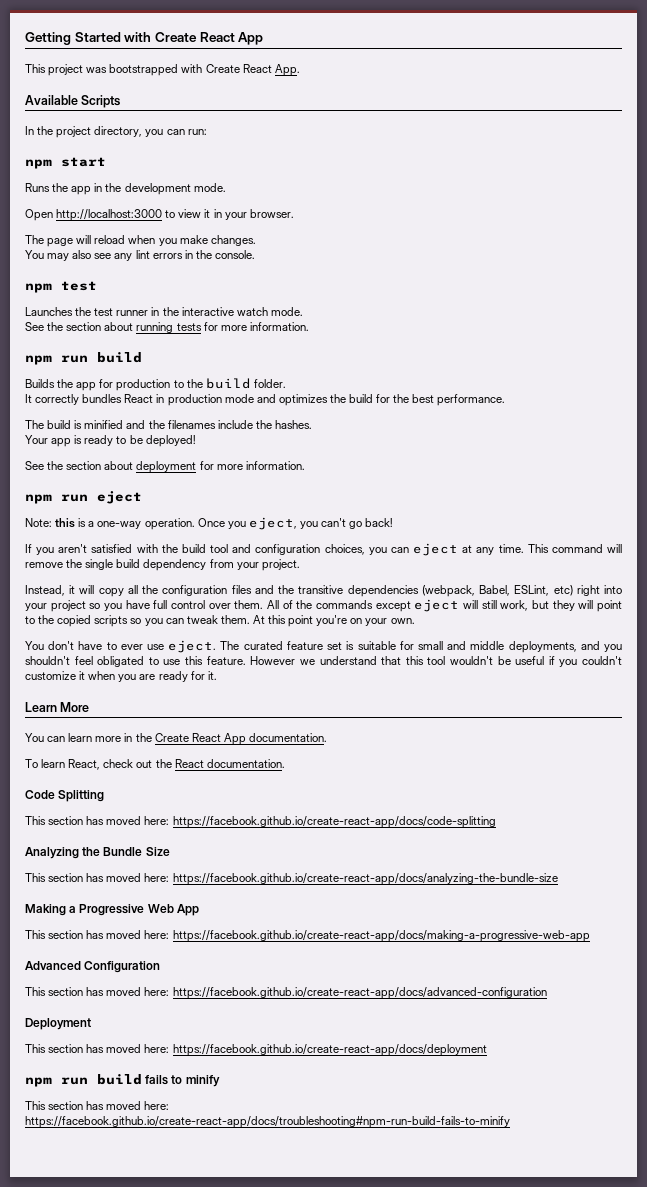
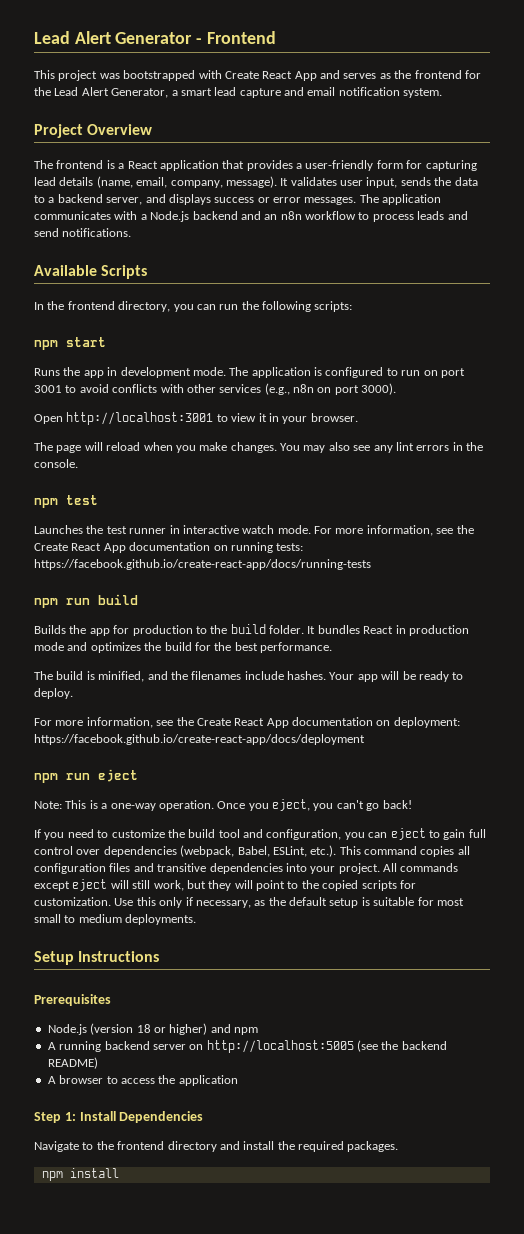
- Getting Started with Create React App
+ Lead Alert Generator - Frontend
- This project was bootstrapped with Create React App.
+ This project was bootstrapped with Create React App and serves as the frontend for the Lead Alert Generator, a smart lead capture and email notification system.
+ Project Overview
+ The frontend is a React application that provides a user-friendly form for capturing lead details (name, email, company, message). It validates user input, sends the data to a backend server, and displays success or error messages. The application communicates with a Node.js backend and an n8n workflow to process leads and send notifications.
- In the project directory, you can run:
+ In the frontend directory, you can run the following scripts:
- Runs the app in the development mode.
+ Runs the app in development mode. The application is configured to run on port 3001 to avoid conflicts with other services (e.g., n8n on port 3000).
- Open http://localhost:3000 to view it in your browser.
+ Open http://localhost:3001 to view it in your browser.
- The page will reload when you make changes.
- You may also see any lint errors in the console.
+ The page will reload when you make changes. You may also see any lint errors in the console.
- Launches the test runner in the interactive watch mode.
- See the section about running tests for more information.
+ Launches the test runner in interactive watch mode. For more information, see the Create React App documentation on running tests: https://facebook.github.io/create-react-app/docs/running-tests
- Builds the app for production to the build folder.
- It correctly bundles React in production mode and optimizes the build for the best performance.
+ Builds the app for production to the build folder. It bundles React in production mode and optimizes the build for the best performance.
- The build is minified and the filenames include the hashes.
- Your app is ready to be deployed!
- See the section about deployment for more information.
+ The build is minified, and the filenames include hashes. Your app will be ready to deploy.
+ For more information, see the Create React App documentation on deployment: https://facebook.github.io/create-react-app/docs/deployment
- Note: this is a one-way operation.
+ Note: This is a one-way operation.
- If you aren't satisfied with the build tool and configuration choices, you can eject at any time. This command will remove the single build dependency from your project.
- Instead, it will copy all the configuration files and the transitive dependencies (webpack, Babel, ESLint, etc) right into your project so you have full control over them. All of the commands except eject will still work, but they will point to the copied scripts so you can tweak them. At this point you're on your own.
- You don't have to ever use eject. The curated feature set is suitable for small and middle deployments, and you shouldn't feel obligated to use this feature. However we understand that this tool wouldn't be useful if you couldn't customize it when you are ready for it.
- Learn More
- You can learn more in the Create React App documentation.
- To learn React, check out the React documentation.
- Code Splitting
- This section has moved here: https://facebook.github.io/create-react-app/docs/code-splitting
- Analyzing the Bundle Size
- This section has moved here: https://facebook.github.io/create-react-app/docs/analyzing-the-bundle-size
- Making a Progressive Web App
- This section has moved here: https://facebook.github.io/create-react-app/docs/making-a-progressive-web-app
- Advanced Configuration
- This section has moved here: https://facebook.github.io/create-react-app/docs/advanced-configuration
- Deployment
- This section has moved here: https://facebook.github.io/create-react-app/docs/deployment
- npm run build fails to minify
- This section has moved here: https://facebook.github.io/create-react-app/docs/troubleshooting#npm-run-build-fails-to-minify
+ If you need to customize the build tool and configuration, you can eject to gain full control over dependencies (webpack, Babel, ESLint, etc.). This command copies all configuration files and transitive dependencies into your project. All commands except eject will still work, but they will point to the copied scripts for customization. Use this only if necessary, as the default setup is suitable for most small to medium deployments.
+ Setup Instructions
+ Prerequisites
+ Node.js (version 18 or higher) and npm
+ A running backend server on http://localhost:5005 (see the backend README)
+ A browser to access the application
+ Step 1: Install Dependencies
+ Navigate to the frontend directory and install the required packages.
+ npm install

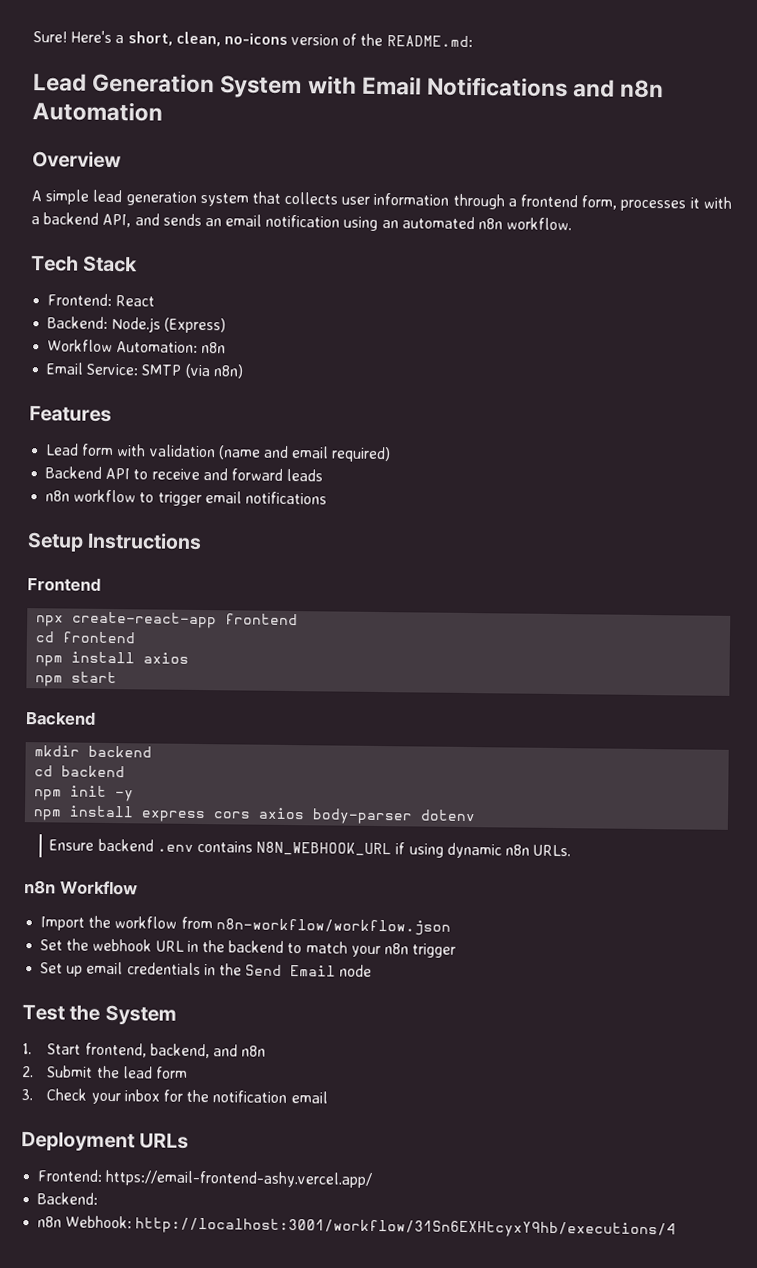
- Lead Alert Generator - Frontend
- This project was bootstrapped with Create React App and serves as the frontend for the Lead Alert Generator, a smart lead capture and email notification system.
- Project Overview
- The frontend is a React application that provides a user-friendly form for capturing lead details (name, email, company, message). It validates user input, sends the data to a backend server, and displays success or error messages. The application communicates with a Node.js backend and an n8n workflow to process leads and send notifications.
- Available Scripts
- In the frontend directory, you can run the following scripts:
+ Sure! Here's a short, clean, no-icons version of the README.md:
+ Lead Generation System with Email Notifications and n8n Automation
+ Overview
+ A simple lead generation system that collects user information through a frontend form, processes it with a backend API, and sends an email notification using an automated n8n workflow.
+ Tech Stack
+ Frontend: React
+ Backend: Node.js (Express)
+ Workflow Automation: n8n
+ Email Service: SMTP (via n8n)
+ Features
+ Lead form with validation (name and email required)
+ Backend API to receive and forward leads
+ n8n workflow to trigger email notifications
+ Setup Instructions
+ Frontend
+ npx create-react-app frontend
+ cd frontend
+ npm install axios
  npm start
- Runs the app in development mode. The application is configured to run on port 3001 to avoid conflicts with other services (e.g., n8n on port 3000).
- Open http://localhost:3001 to view it in your browser.
- The page will reload when you make changes. You may also see any lint errors in the console.
- npm test
- Launches the test runner in interactive watch mode. For more information, see the Create React App documentation on running tests: https://facebook.github.io/create-react-app/docs/running-tests
- npm run build
- Builds the app for production to the build folder. It bundles React in production mode and optimizes the build for the best performance.
- The build is minified, and the filenames include hashes. Your app will be ready to deploy.
- For more information, see the Create React App documentation on deployment: https://facebook.github.io/create-react-app/docs/deployment
- npm run eject
- Note: This is a one-way operation. Once you eject, you can't go back!
- If you need to customize the build tool and configuration, you can eject to gain full control over dependencies (webpack, Babel, ESLint, etc.). This command copies all configuration files and transitive dependencies into your project. All commands except eject will still work, but they will point to the copied scripts for customization. Use this only if necessary, as the default setup is suitable for most small to medium deployments.
- Setup Instructions
- Prerequisites
- Node.js (version 18 or higher) and npm
- A running backend server on http://localhost:5005 (see the backend README)
- A browser to access the application
- Step 1: Install Dependencies
- Navigate to the frontend directory and install the required packages.
- npm install
+ Backend
+ mkdir backend
+ cd backend
+ npm init -y
+ npm install express cors axios body-parser dotenv
+ Ensure backend .env contains N8N_WEBHOOK_URL if using dynamic n8n URLs.
+ n8n Workflow
+ Import the workflow from n8n-workflow/workflow.json
+ Set the webhook URL in the backend to match your n8n trigger
+ Set up email credentials in the Send Email node
+ Test the System
+ 1. Start frontend, backend, and n8n
+ 2. Submit the lead form
+ 3. Check your inbox for the notification email
+ Deployment URLs
+ Frontend: https://email-frontend-ashy.vercel.app/
+ Backend:
+ n8n Webhook: http://localhost:3001/workflow/31Sn6EXHtcyxY9hb/executions/4

